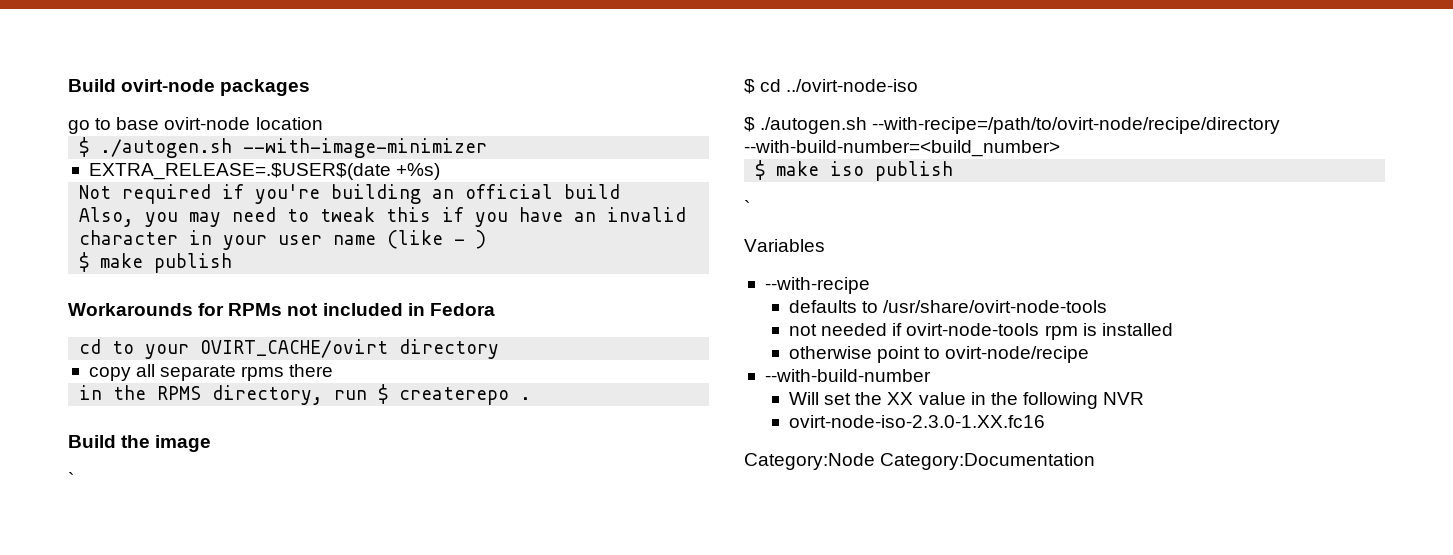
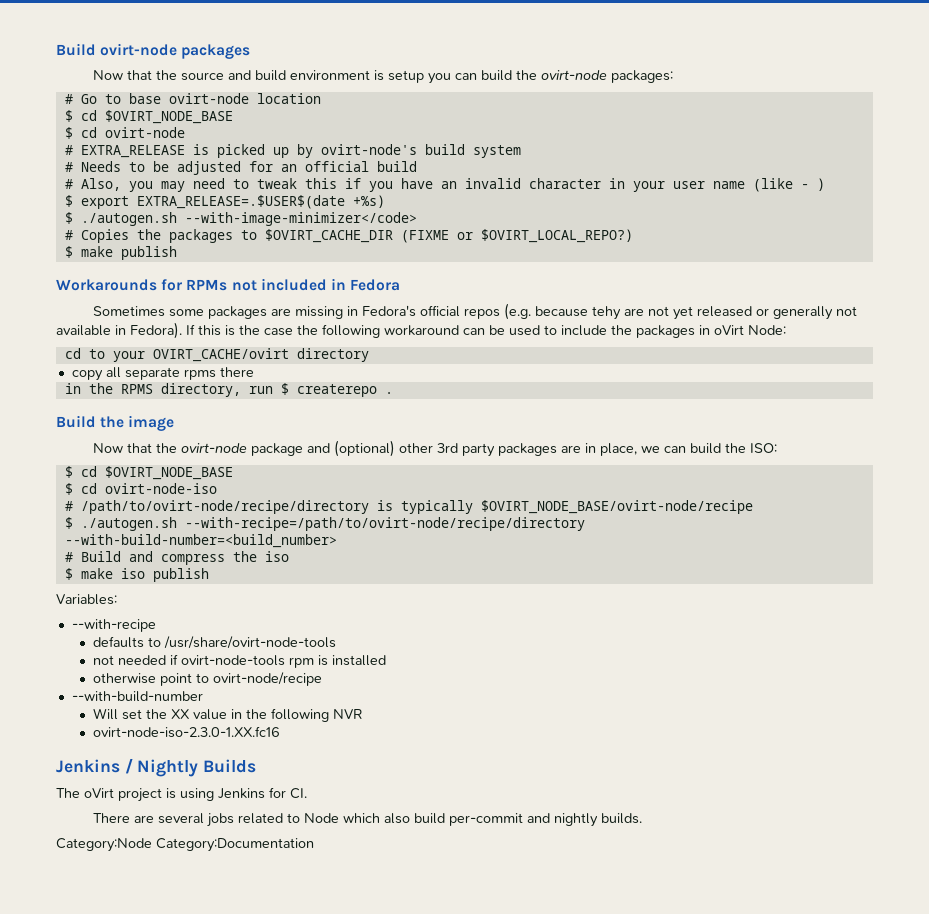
- go to base ovirt-node location
- $ ./autogen.sh --with-image-minimizer
- EXTRA_RELEASE=.$USER$(date +%s)
- Not required if you're building an official build
+ Now that the source and build environment is setup you can build the ovirt-node packages:
+ # Go to base ovirt-node location
+ $ cd $OVIRT_NODE_BASE
+ $ cd ovirt-node
+ # EXTRA_RELEASE is picked up by ovirt-node's build system
+ # Needs to be adjusted for an official build
- Also, you may need to tweak this if you have an invalid character in your user name (like - )
+ # Also, you may need to tweak this if you have an invalid character in your user name (like - )
+ $ export EXTRA_RELEASE=.$USER$(date +%s)
+ $ ./autogen.sh --with-image-minimizer</code>
+ # Copies the packages to $OVIRT_CACHE_DIR (FIXME or $OVIRT_LOCAL_REPO?)
+ Sometimes some packages are missing in Fedora's official repos (e.g. because tehy are not yet released or generally not available in Fedora). If this is the case the following workaround can be used to include the packages in oVirt Node:
  Build the image
- `
- $ cd ../ovirt-node-iso
+ Now that the ovirt-node package and (optional) other 3rd party packages are in place, we can build the ISO:
+ $ cd $OVIRT_NODE_BASE
+ $ cd ovirt-node-iso
+ # /path/to/ovirt-node/recipe/directory is typically $OVIRT_NODE_BASE/ovirt-node/recipe
  $ ./autogen.sh --with-recipe=/path/to/ovirt-node/recipe/directory --with-build-number=<build_number>
+ # Build and compress the iso
  $ make iso publish
- `
- Variables
+ Variables:
+ Jenkins / Nightly Builds
+ The oVirt project is using Jenkins for CI.
+ There are several jobs related to Node which also build per-commit and nightly builds.

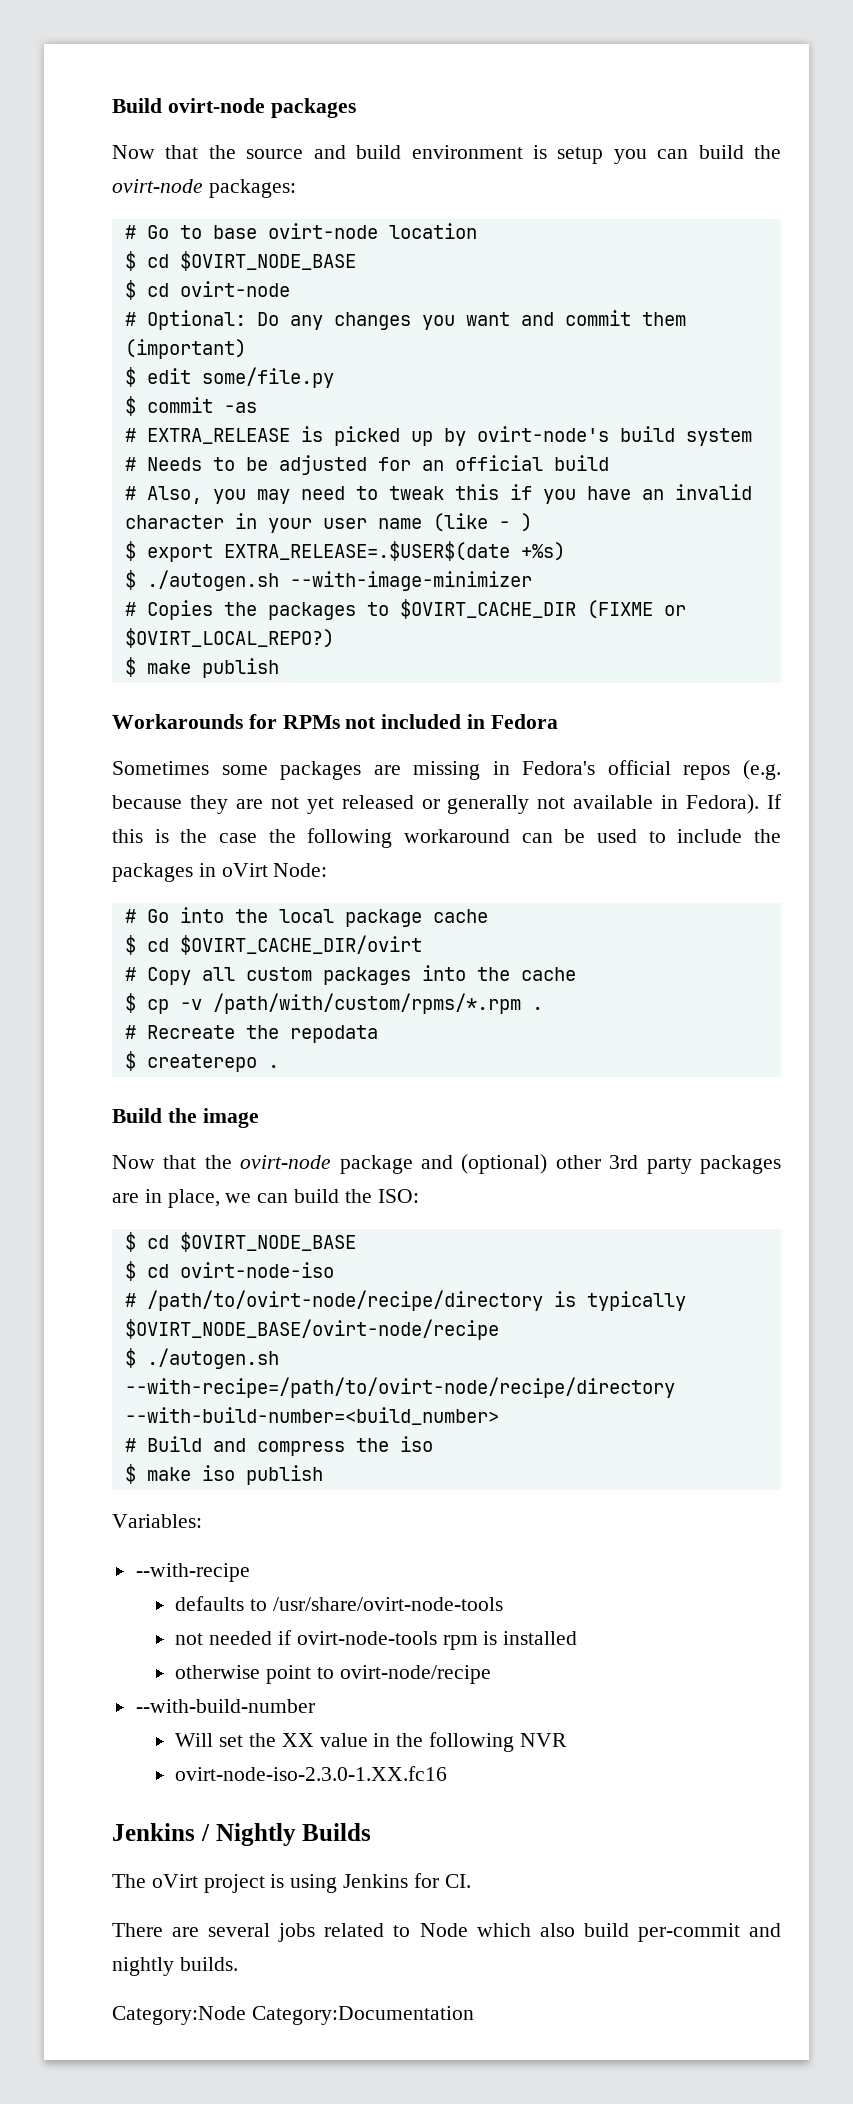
+ # Optional: Do any changes you want and commit them (important)
+ $ edit some/file.py
+ $ commit -as
- $ ./autogen.sh --with-image-minimizer</code>
+ $ ./autogen.sh --with-image-minimizer
- Sometimes some packages are missing in Fedora's official repos (e.g. because tehy are not yet released or generally not available in Fedora).
+ Sometimes some packages are missing in Fedora's official repos (e.g. because they are not yet released or generally not available in Fedora).
- cd to your OVIRT_CACHE/ovirt directory
- copy all separate rpms there
- in the RPMS directory, run $ createrepo .
+ # Go into the local package cache
+ $ cd $OVIRT_CACHE_DIR/ovirt
+ # Copy all custom packages into the cache
+ $ cp -v /path/with/custom/rpms/*.rpm .
+ # Recreate the repodata
+ $ createrepo .

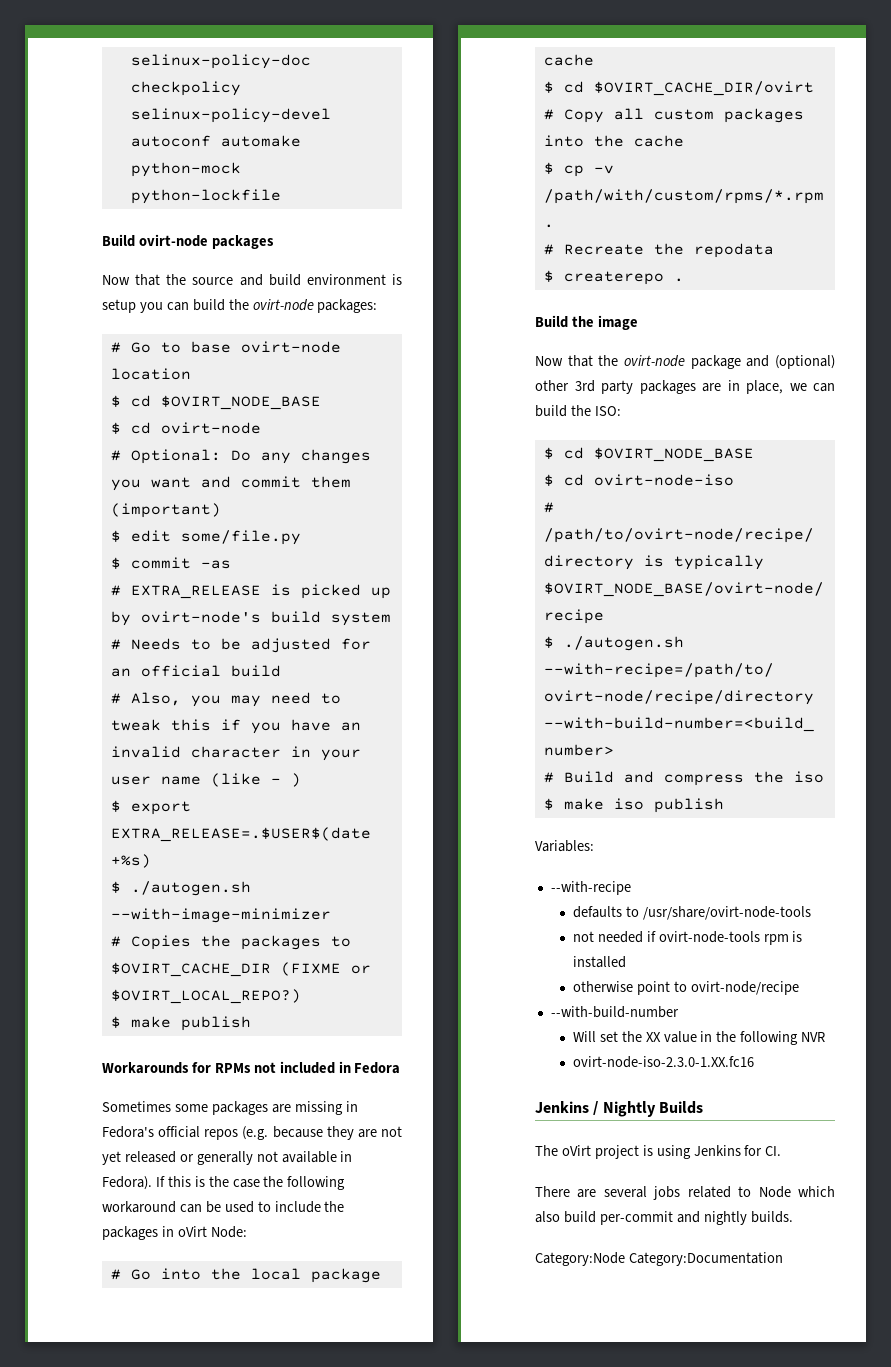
+ selinux-policy-doc checkpolicy selinux-policy-devel autoconf automake python-mock python-lockfile

